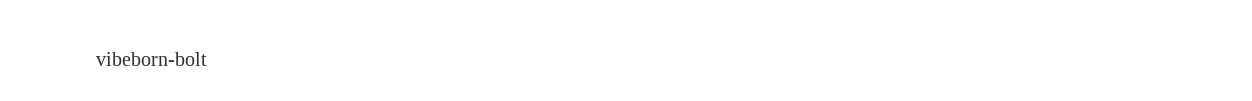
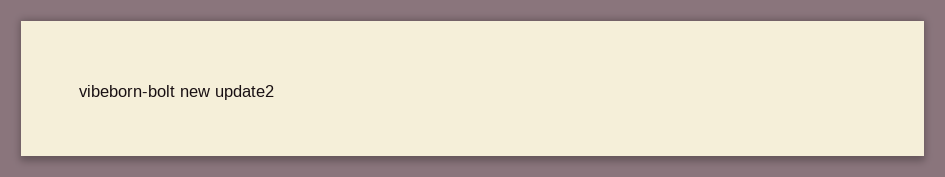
- vibeborn-bolt
+ vibeborn-bolt new update2

